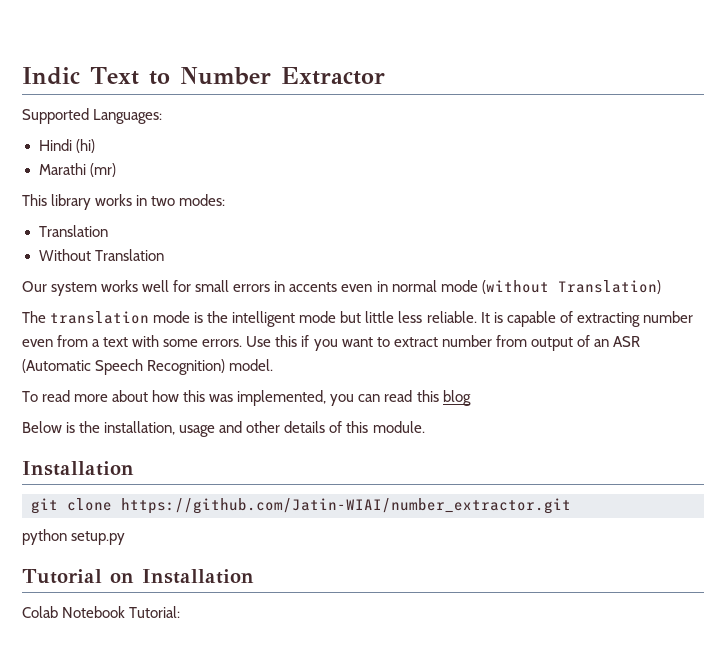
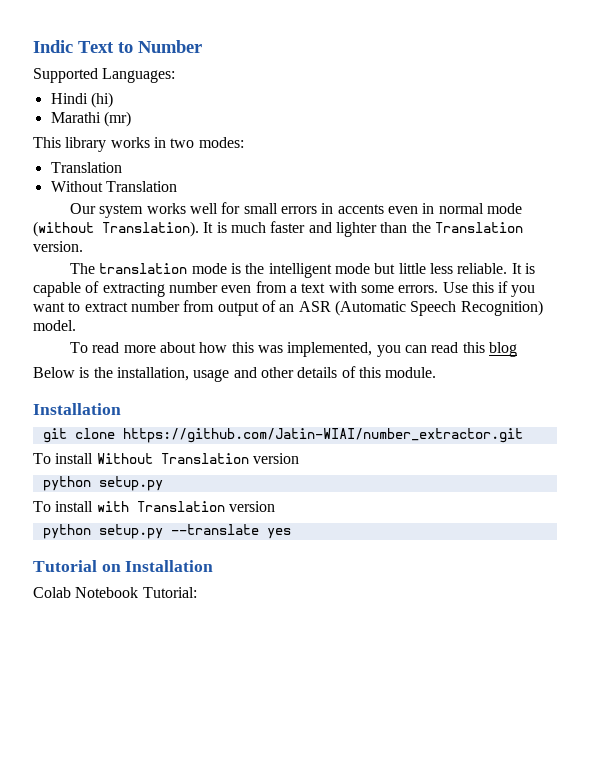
- Indic Text to Number Extractor
+ Indic Text to Number
- Our system works well for small errors in accents even in normal mode (without Translation)
+ Our system works well for small errors in accents even in normal mode (without Translation). It is much faster and lighter than the Translation version.
+ To install Without Translation version
  python setup.py
+ To install with Translation version
+ python setup.py --translate yes

